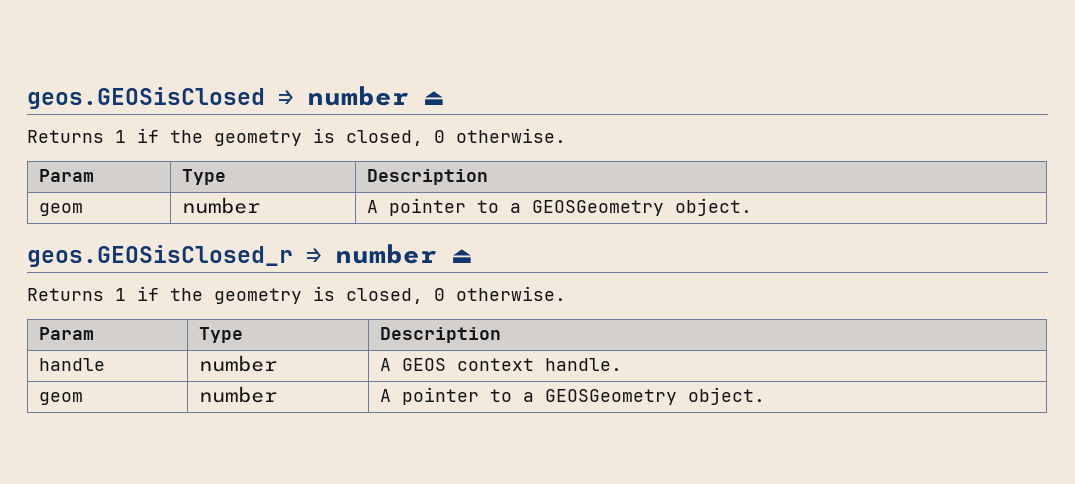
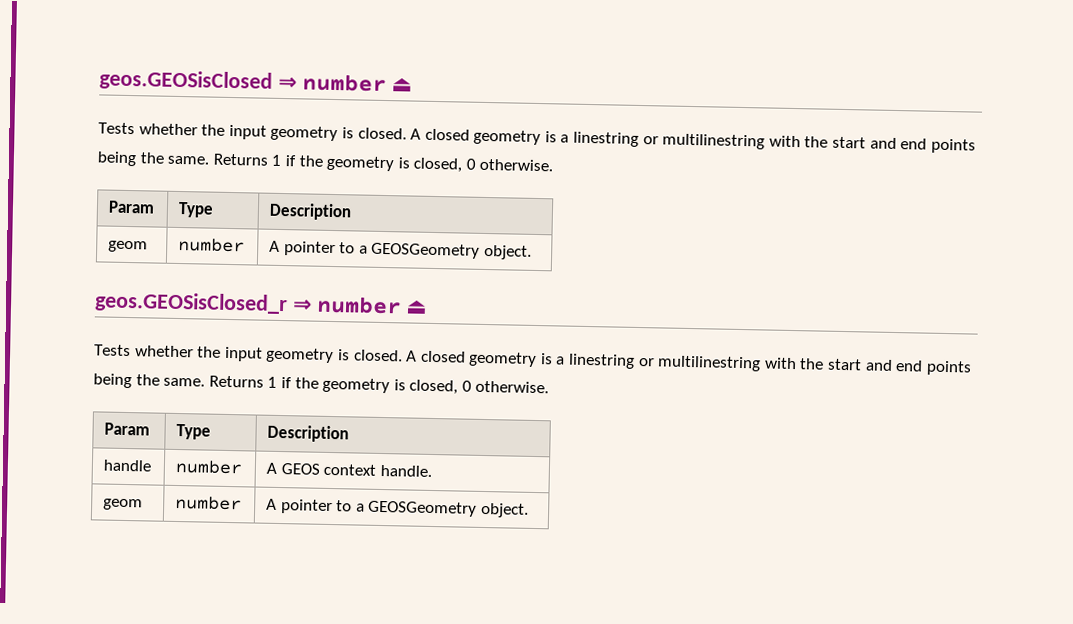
  geos.GEOSisClosed ⇒ number ⏏
- Returns 1 if the geometry is closed, 0 otherwise.
+ Tests whether the input geometry is closed. A closed geometry is a linestring or multilinestring with the start and end points being the same. Returns 1 if the geometry is closed, 0 otherwise.
  geos.GEOSisClosed_r ⇒ number ⏏
- Returns 1 if the geometry is closed, 0 otherwise.
+ Tests whether the input geometry is closed. A closed geometry is a linestring or multilinestring with the start and end points being the same. Returns 1 if the geometry is closed, 0 otherwise.

